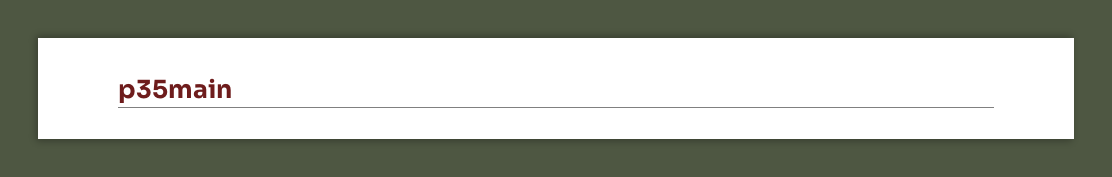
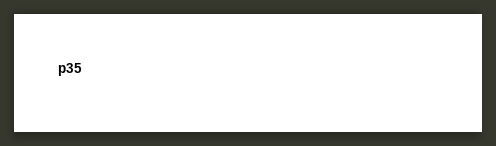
- p35main
+ p35

